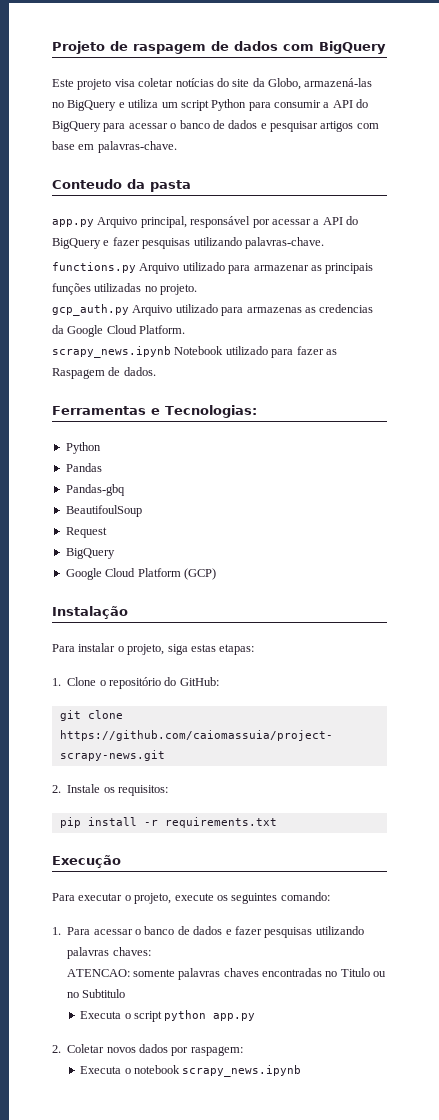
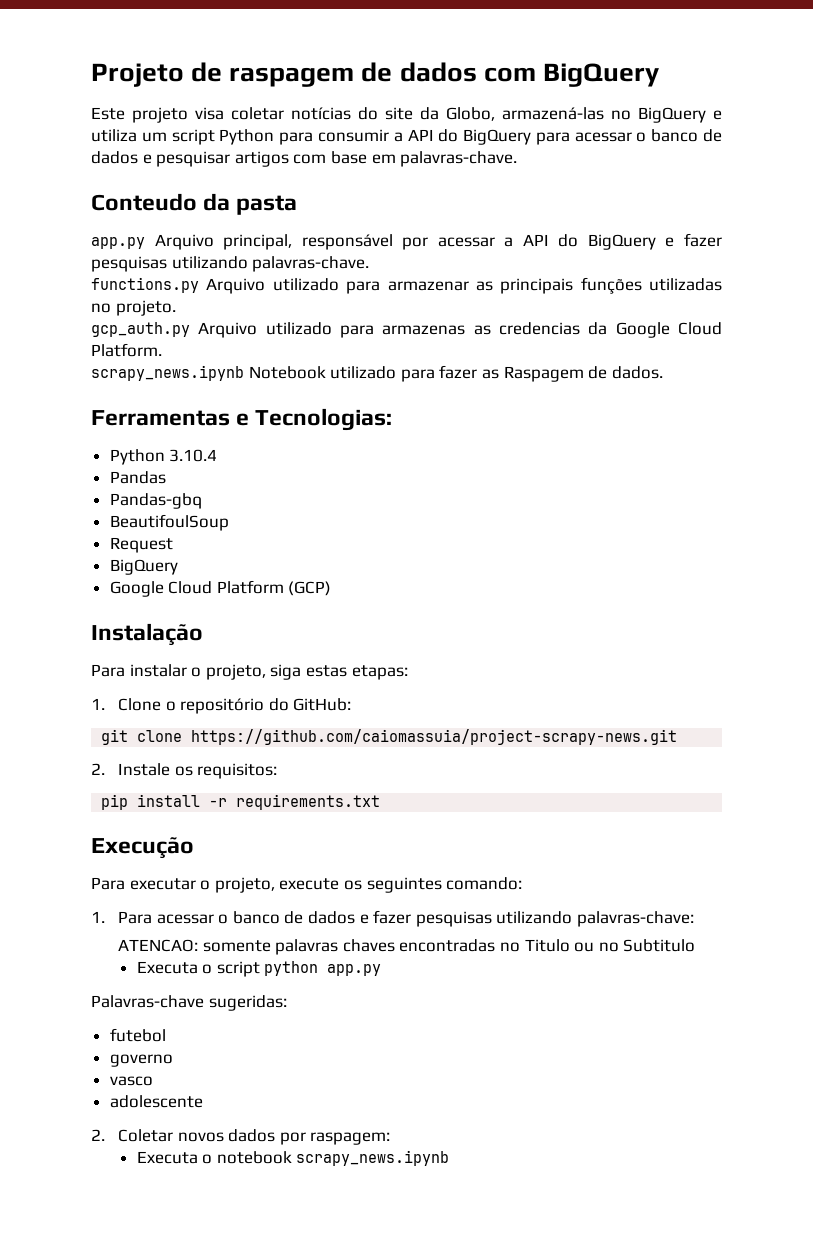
  Ferramentas e Tecnologias:
- Python
+ Python 3.10.4
- 1. Para acessar o banco de dados e fazer pesquisas utilizando palavras chaves:
+ 1. Para acessar o banco de dados e fazer pesquisas utilizando palavras-chave:
+ Palavras-chave sugeridas:
+ futebol
+ governo
+ vasco
+ adolescente

